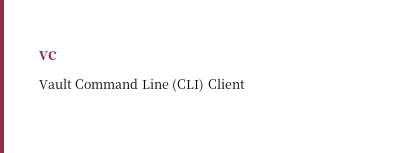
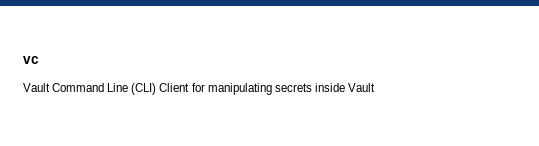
- Vault Command Line (CLI) Client
+ Vault Command Line (CLI) Client for manipulating secrets inside Vault

